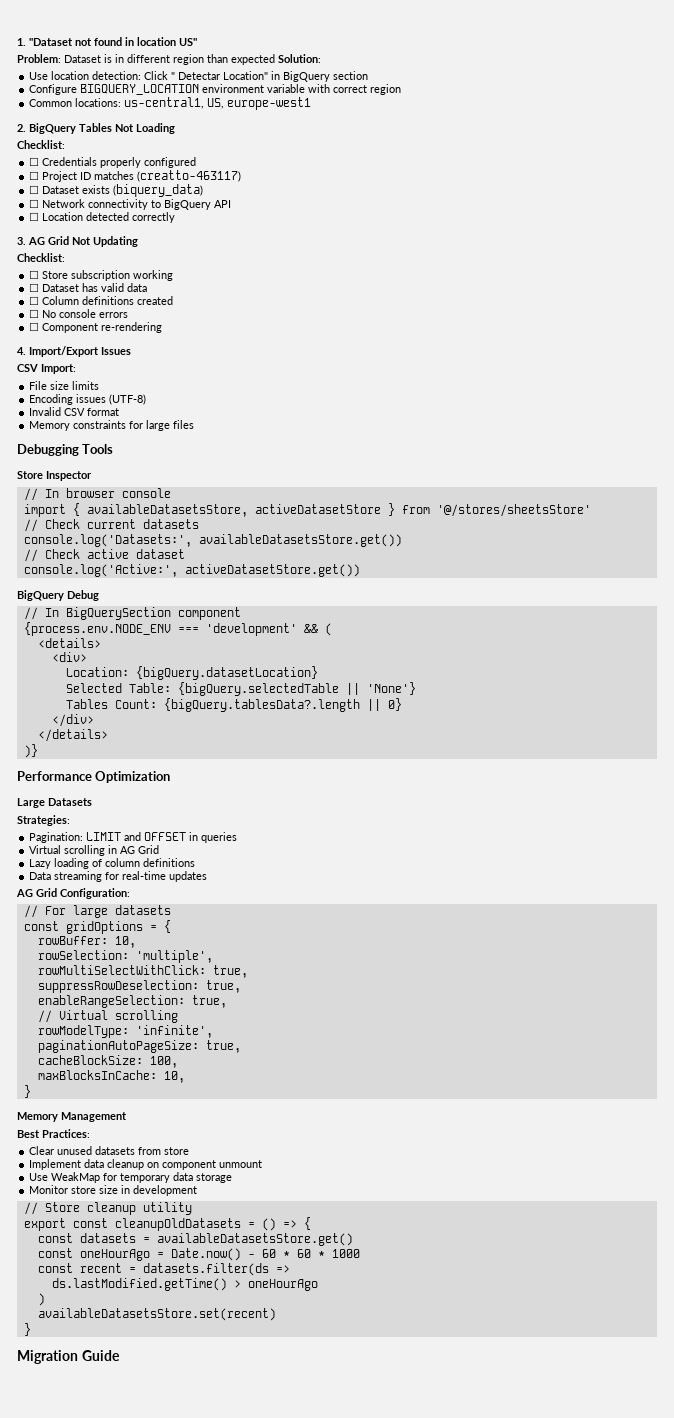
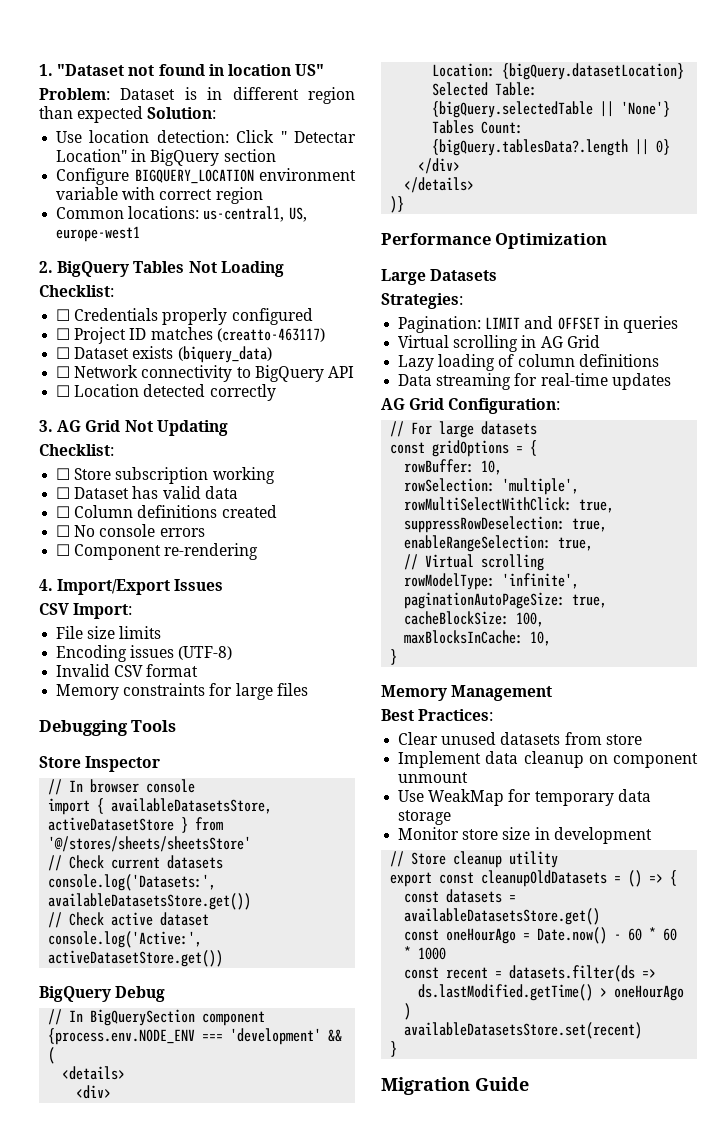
- import { availableDatasetsStore, activeDatasetStore } from '@/stores/sheetsStore'
+ import { availableDatasetsStore, activeDatasetStore } from '@/stores/sheets/sheetsStore'

